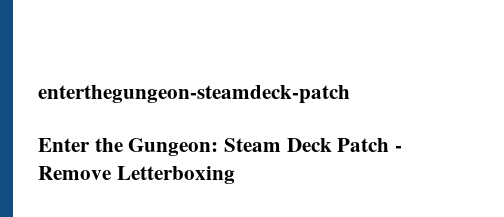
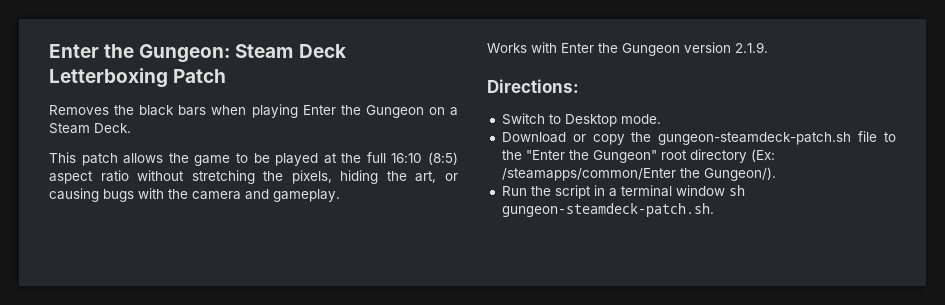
- enterthegungeon-steamdeck-patch
- Enter the Gungeon: Steam Deck Patch - Remove Letterboxing
+ Enter the Gungeon: Steam Deck Letterboxing Patch
+ Removes the black bars when playing Enter the Gungeon on a Steam Deck.
+ This patch allows the game to be played at the full 16:10 (8:5) aspect ratio without stretching the pixels, hiding the art, or causing bugs with the camera and gameplay.
+ Works with Enter the Gungeon version 2.1.9.
+ Directions:
+ Switch to Desktop mode.
+ Download or copy the gungeon-steamdeck-patch.sh file to the "Enter the Gungeon" root directory (Ex: /steamapps/common/Enter the Gungeon/).
+ Run the script in a terminal window sh gungeon-steamdeck-patch.sh.

